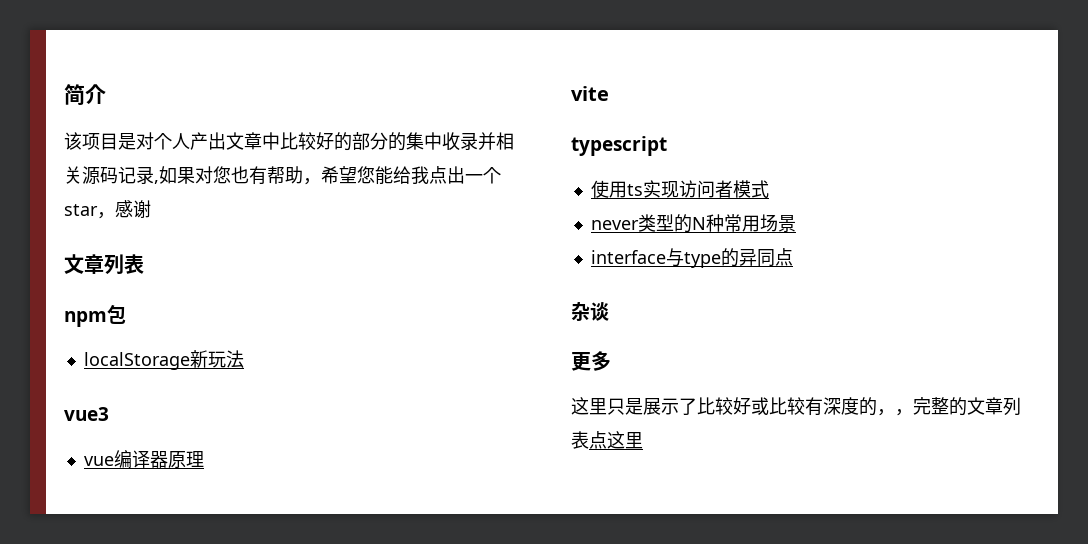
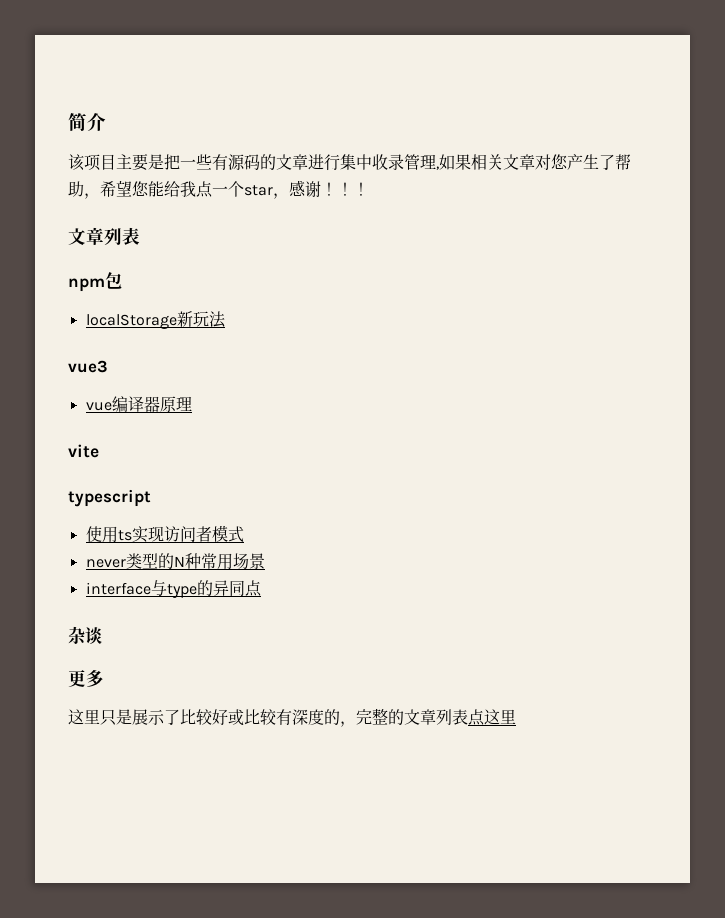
- 该项目是对个人产出文章中比较好的部分的集中收录并相关源码记录,如果对您也有帮助，希望您能给我点出一个star，感谢
+ 该项目主要是把一些有源码的文章进行集中收录管理,如果相关文章对您产生了帮助，希望您能给我点一个star，感谢！！！
- 这里只是展示了比较好或比较有深度的，，完整的文章列表点这里
+ 这里只是展示了比较好或比较有深度的，完整的文章列表点这里

